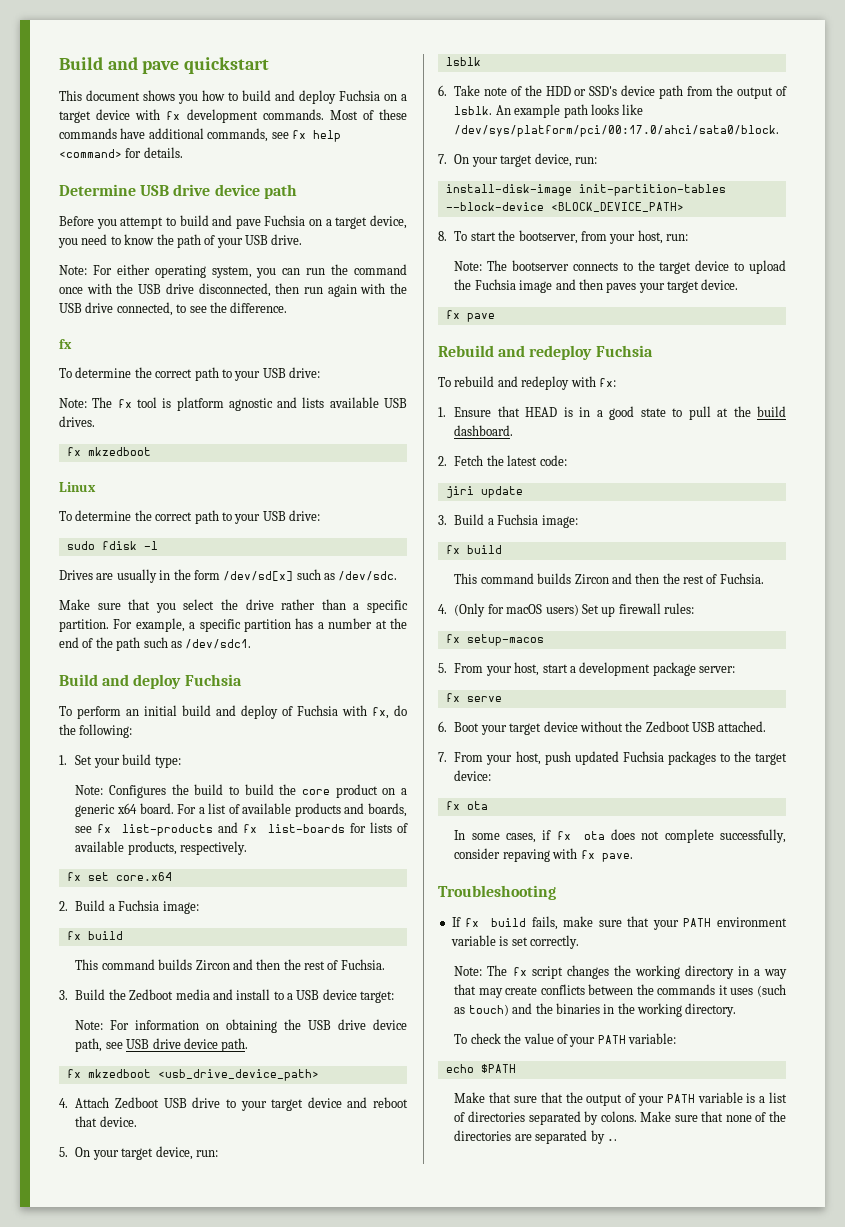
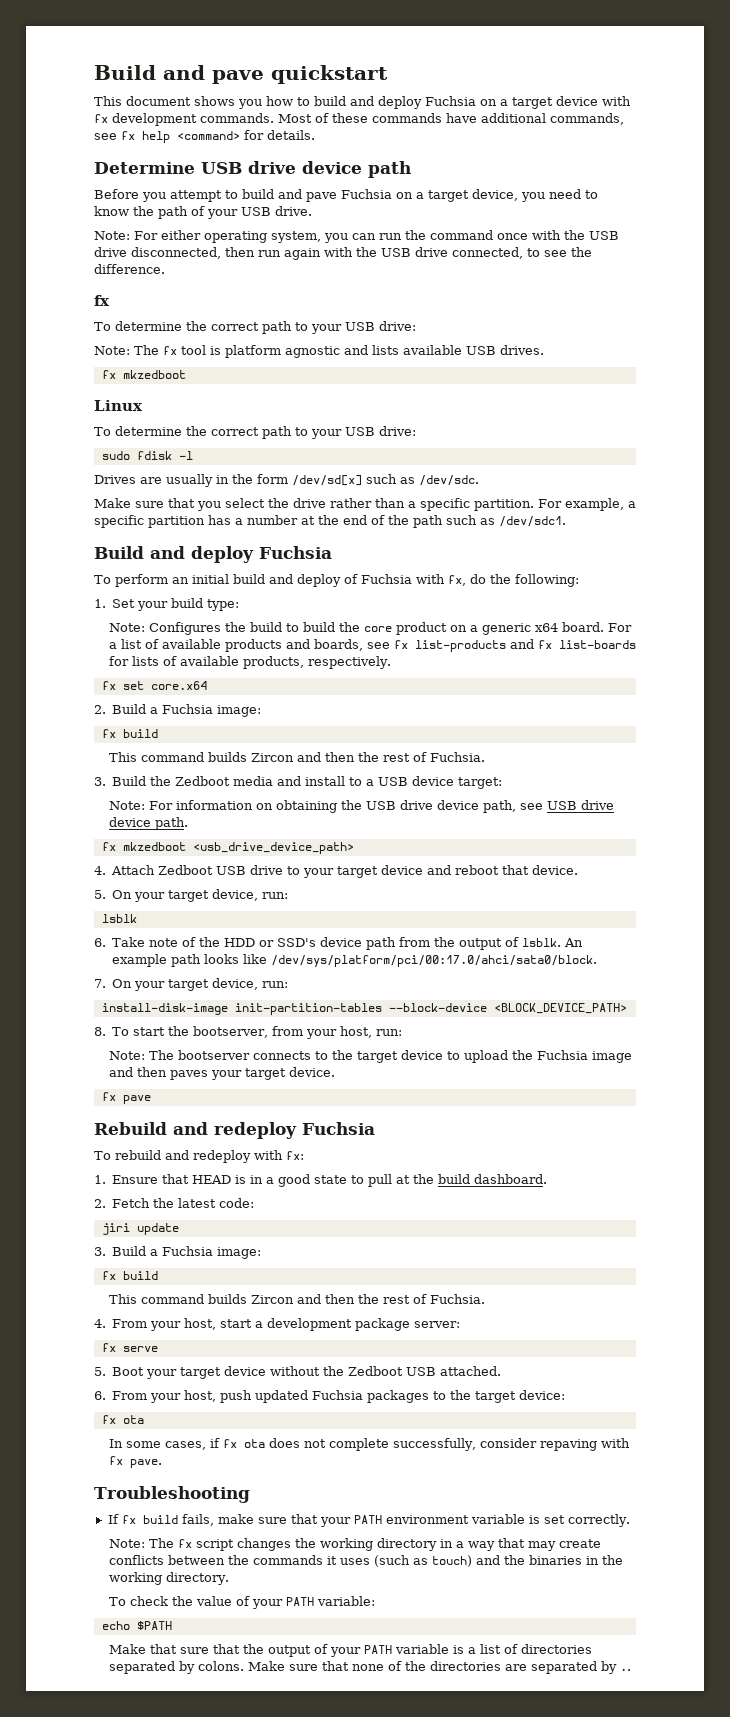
- 4. (Only for macOS users) Set up firewall rules:
- fx setup-macos
- 5. From your host, start a development package server:
+ 4. From your host, start a development package server:
- 6. Boot your target device without the Zedboot USB attached.
+ 5. Boot your target device without the Zedboot USB attached.
- 7. From your host, push updated Fuchsia packages to the target device:
+ 6. From your host, push updated Fuchsia packages to the target device:

